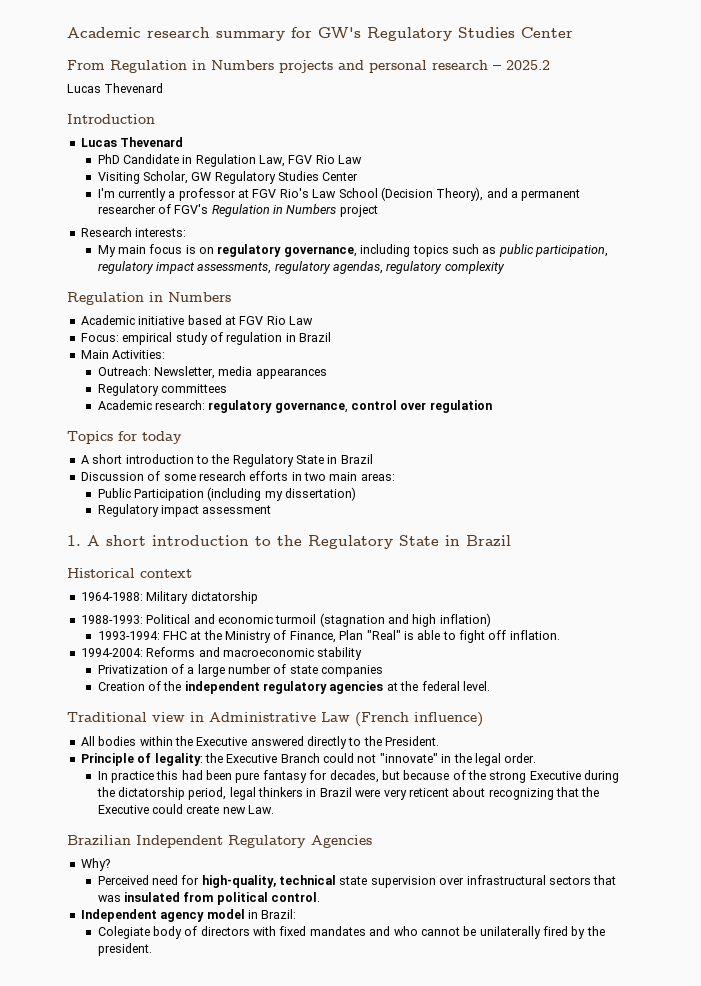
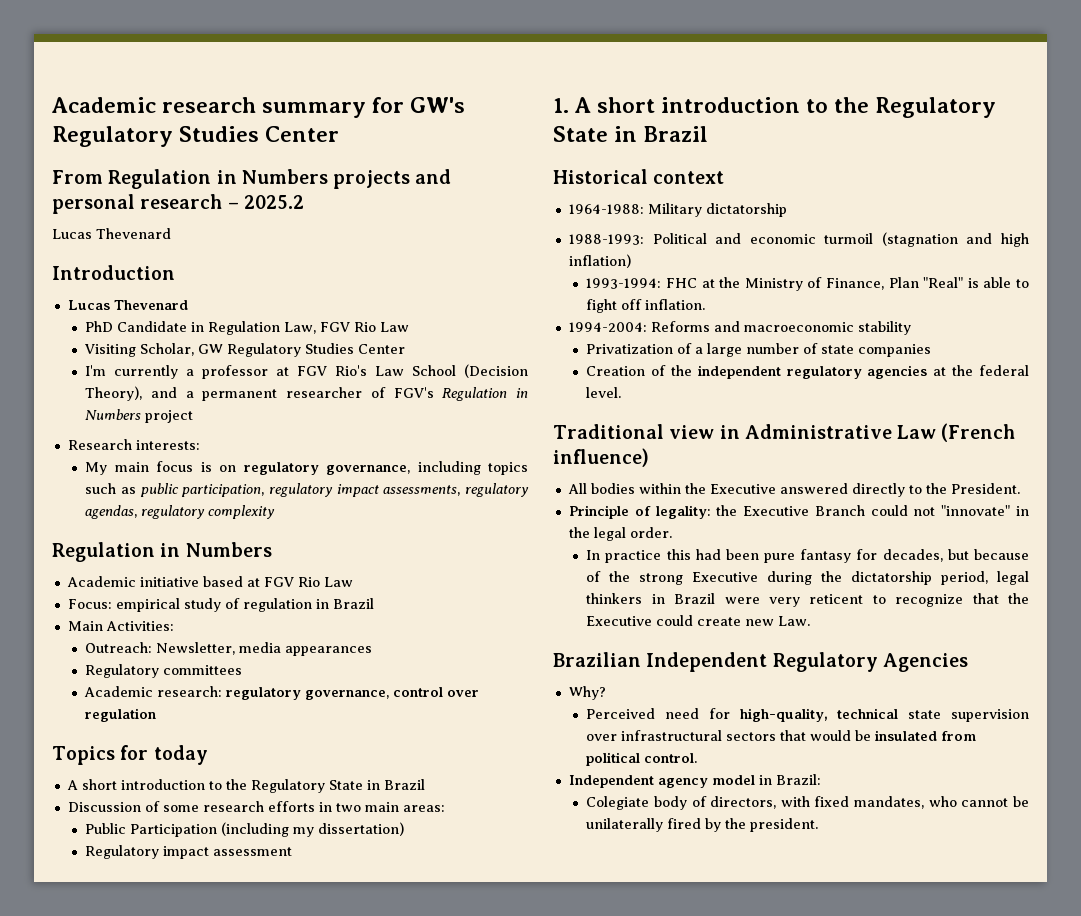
- In practice this had been pure fantasy for decades, but because of the strong Executive during the dictatorship period, legal thinkers in Brazil were very reticent about recognizing that the Executive could create new Law.
+ In practice this had been pure fantasy for decades, but because of the strong Executive during the dictatorship period, legal thinkers in Brazil were very reticent to recognize that the Executive could create new Law.
- Perceived need for high-quality, technical state supervision over infrastructural sectors that was insulated from political control.
+ Perceived need for high-quality, technical state supervision over infrastructural sectors that would be insulated from political control.
- Colegiate body of directors with fixed mandates and who cannot be unilaterally fired by the president.
+ Colegiate body of directors, with fixed mandates, who cannot be unilaterally fired by the president.

